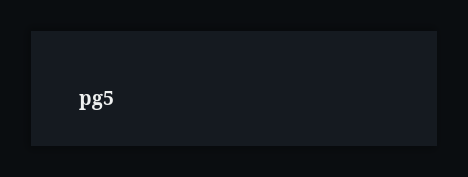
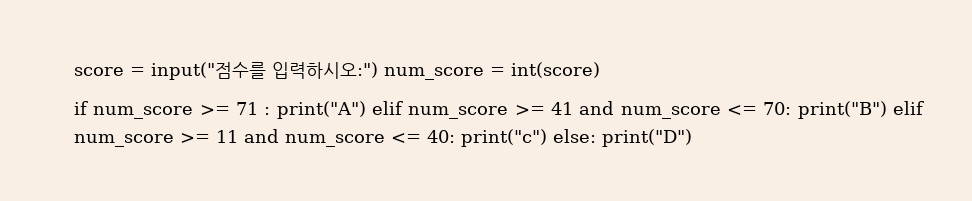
- pg5
+ score = input("점수를 입력하시오:") num_score = int(score)
+ if num_score >= 71 : print("A") elif num_score >= 41 and num_score <= 70: print("B") elif num_score >= 11 and num_score <= 40: print("c") else: print("D")

